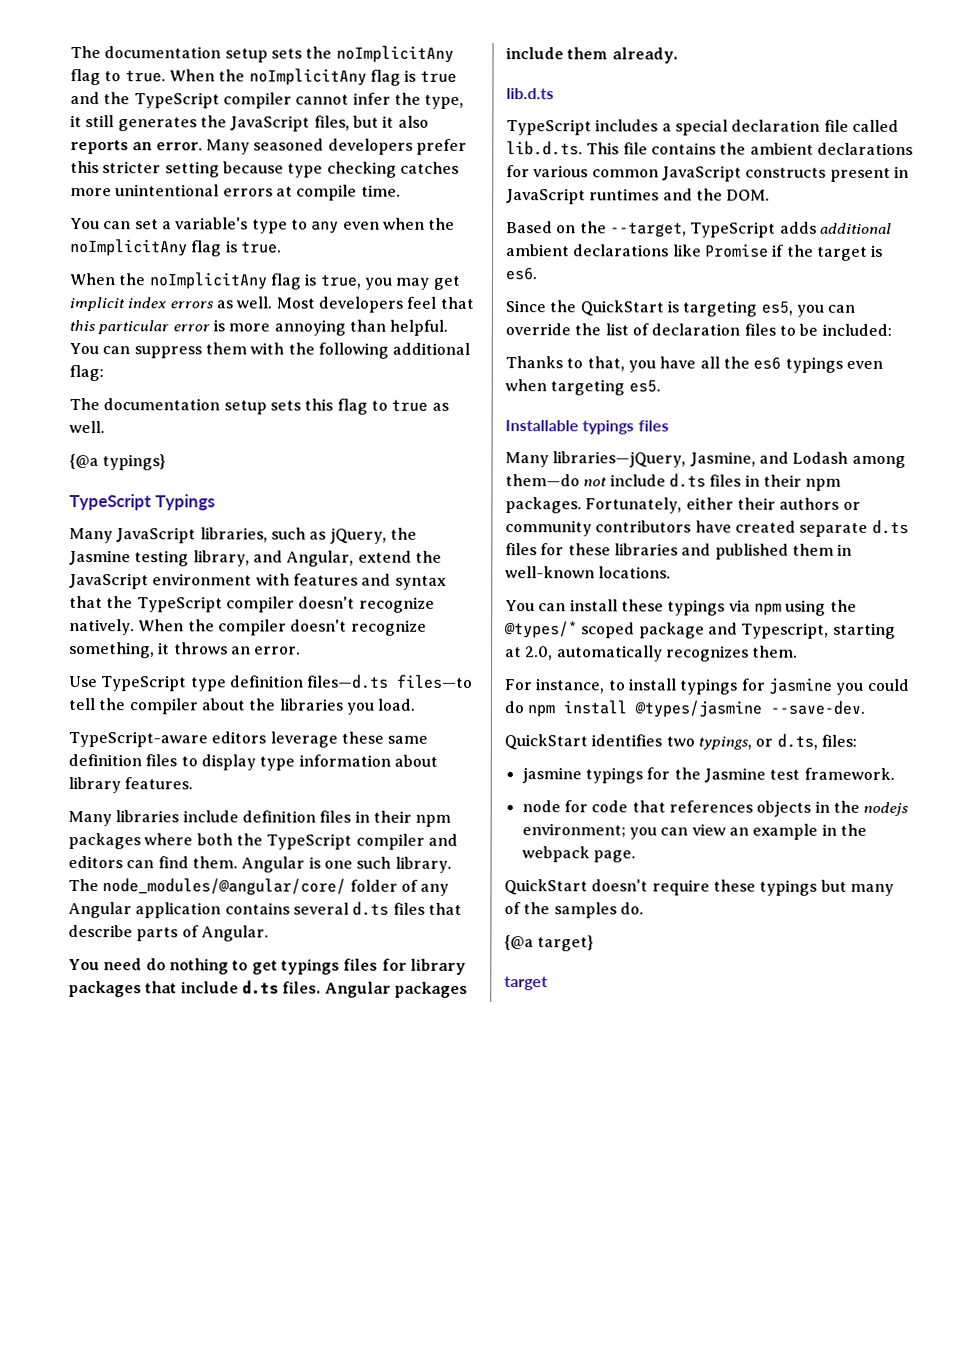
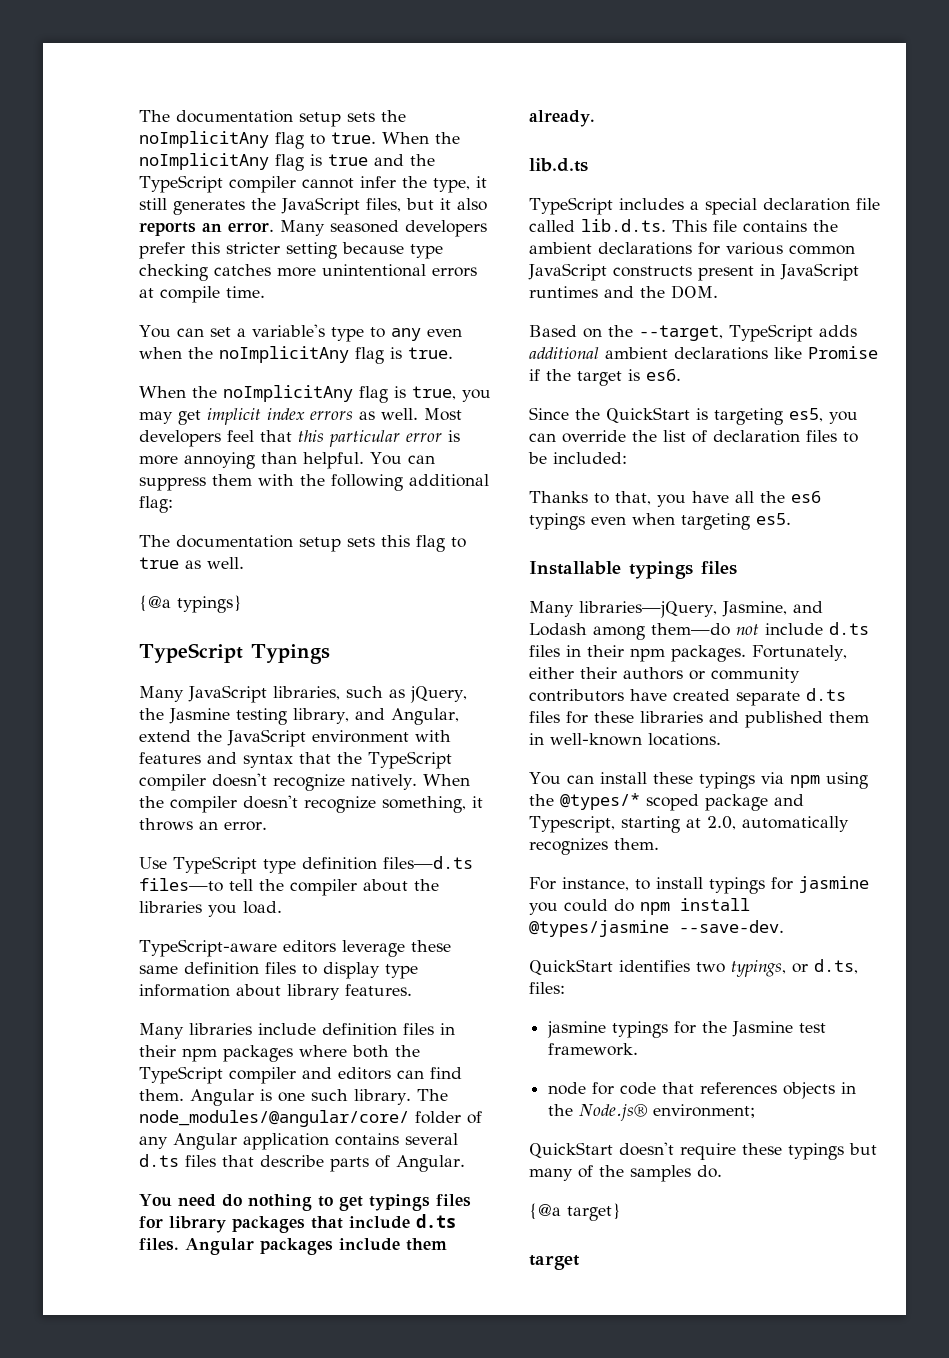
- node for code that references objects in the nodejs environment; you can view an example in the webpack page.
+ node for code that references objects in the Node.js® environment;

